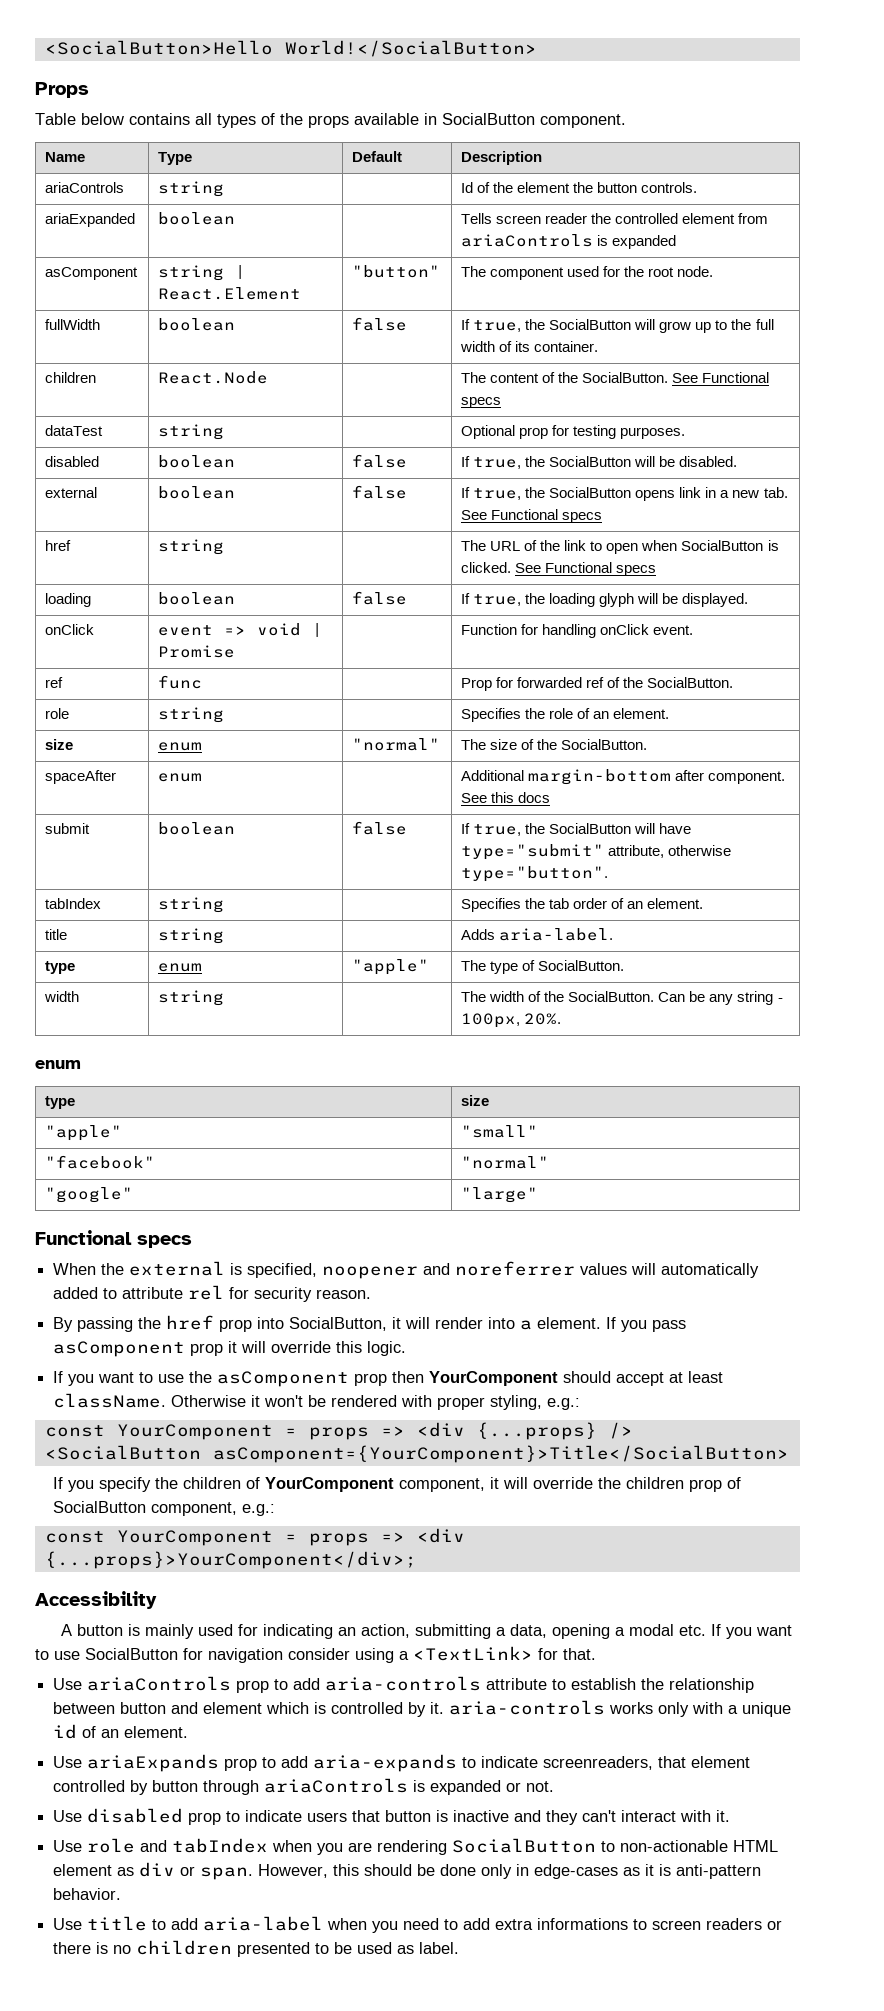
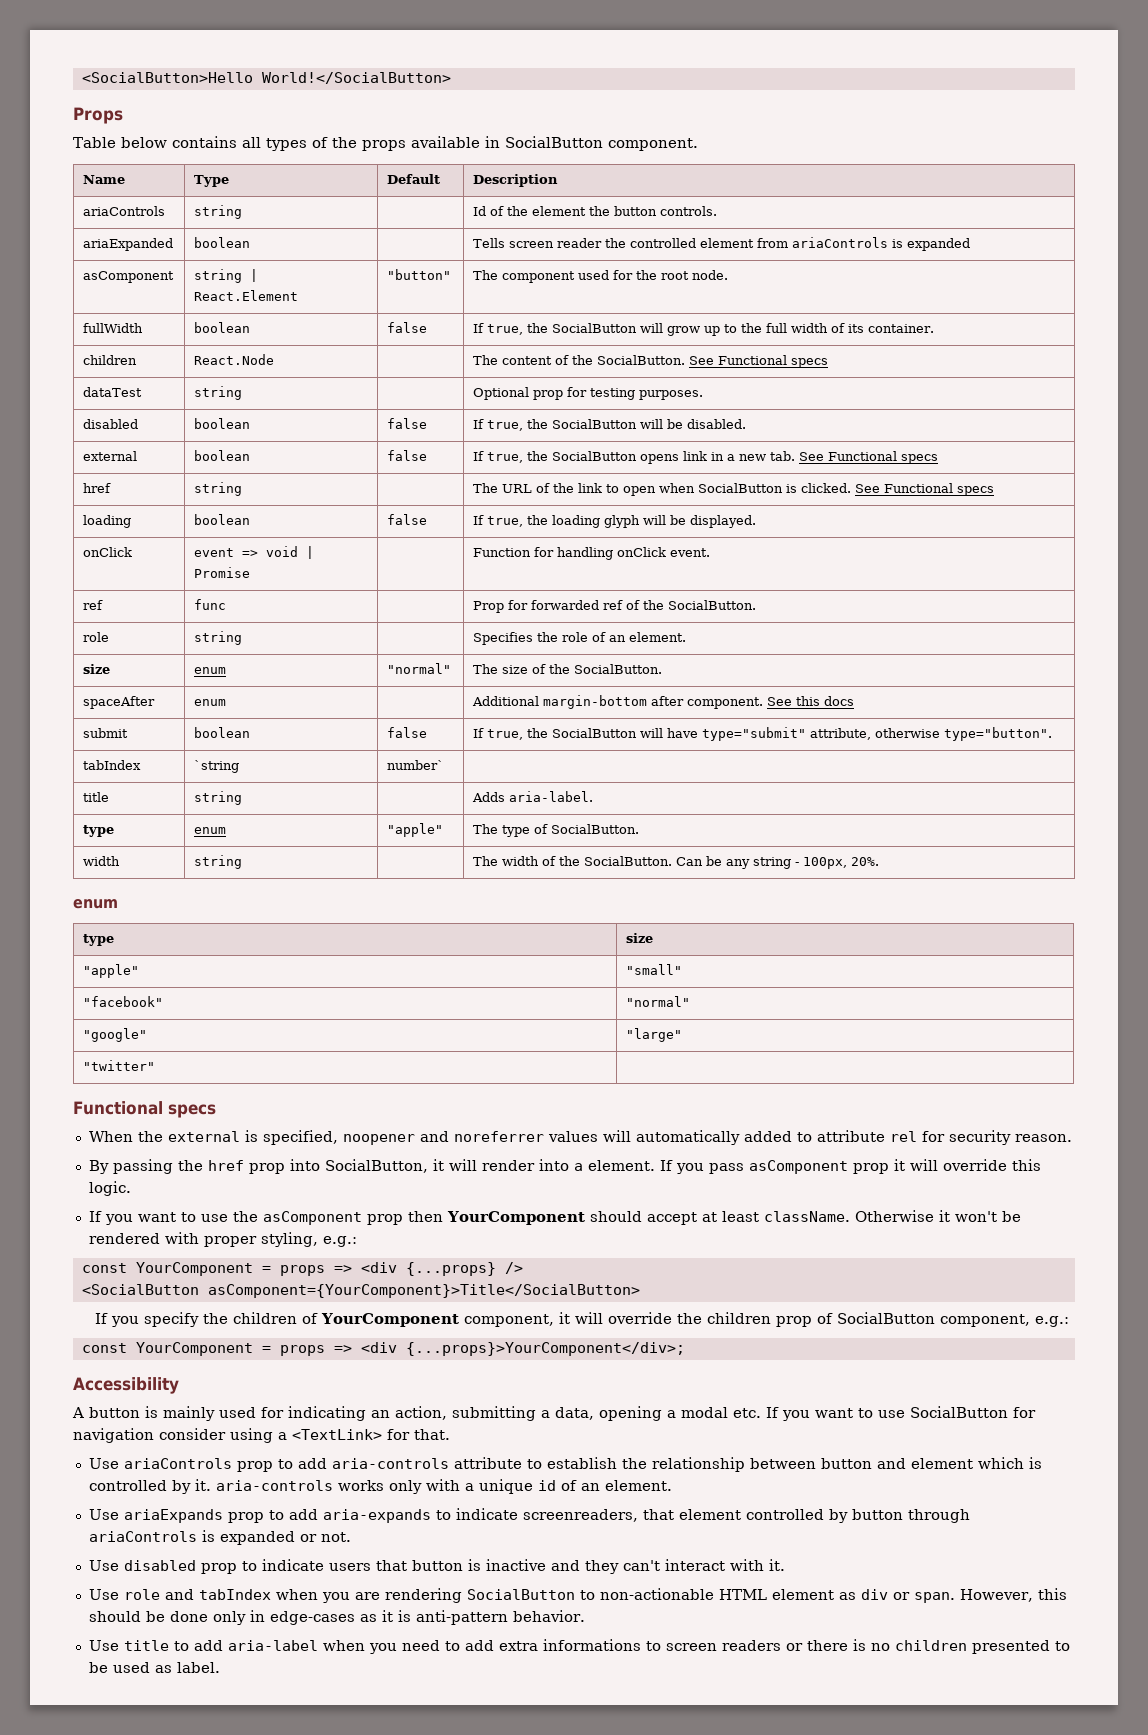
- tabIndex | string | | Specifies the tab order of an element.
+ tabIndex | `string | number` |
+ "twitter" |

